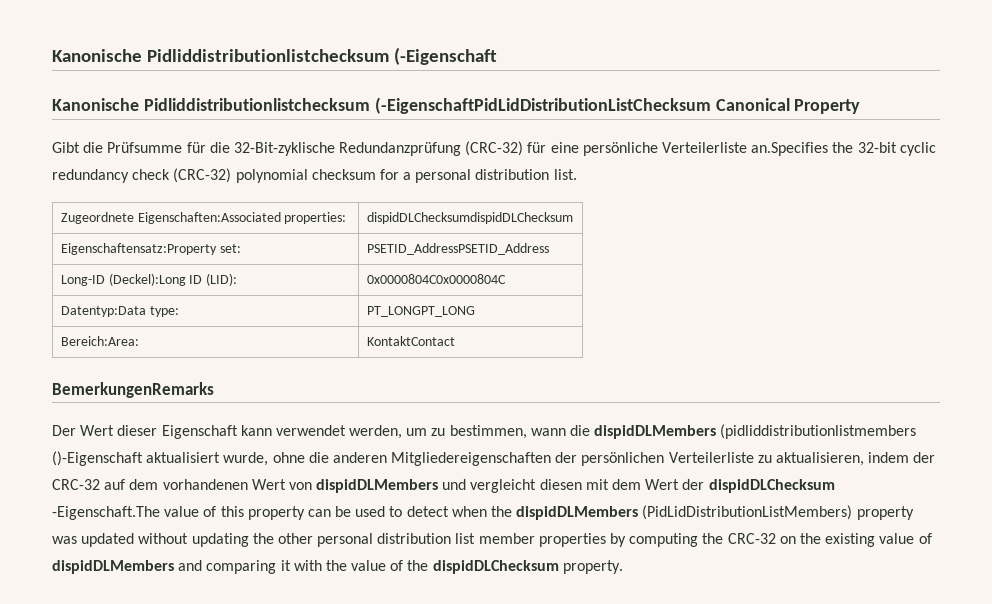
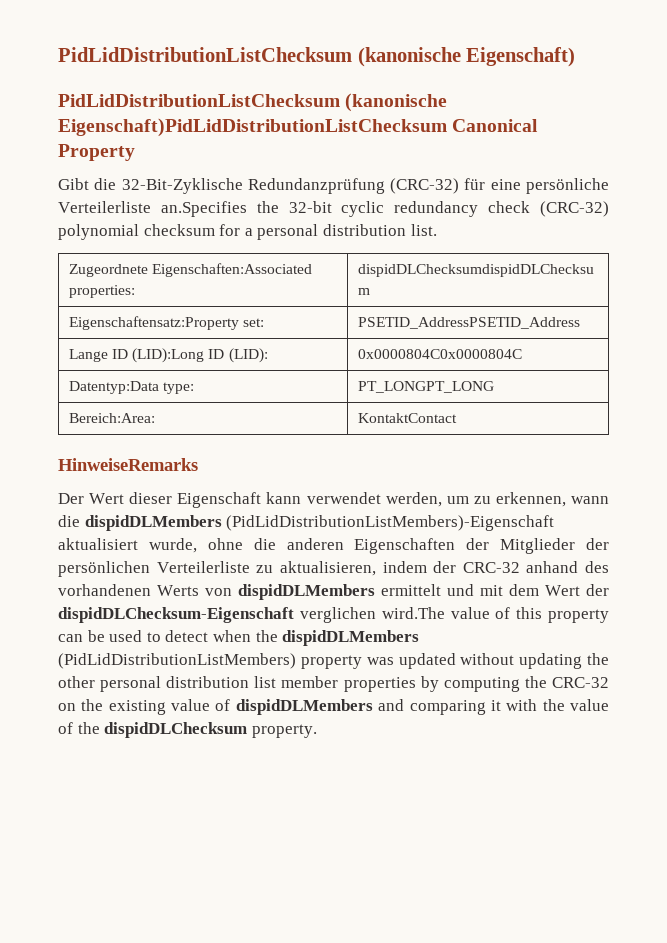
- Kanonische Pidliddistributionlistchecksum (-Eigenschaft
- Kanonische Pidliddistributionlistchecksum (-EigenschaftPidLidDistributionListChecksum Canonical Property
+ PidLidDistributionListChecksum (kanonische Eigenschaft)
+ PidLidDistributionListChecksum (kanonische Eigenschaft)PidLidDistributionListChecksum Canonical Property
- Gibt die Prüfsumme für die 32-Bit-zyklische Redundanzprüfung (CRC-32) für eine persönliche Verteilerliste an.Specifies the 32-bit cyclic redundancy check (CRC-32) polynomial checksum for a personal distribution list.
+ Gibt die 32-Bit-Zyklische Redundanzprüfung (CRC-32) für eine persönliche Verteilerliste an.Specifies the 32-bit cyclic redundancy check (CRC-32) polynomial checksum for a personal distribution list.
- Long-ID (Deckel):Long ID (LID): | 0x0000804C0x0000804C
+ Lange ID (LID):Long ID (LID): | 0x0000804C0x0000804C
- BemerkungenRemarks
+ HinweiseRemarks
- Der Wert dieser Eigenschaft kann verwendet werden, um zu bestimmen, wann die dispidDLMembers (pidliddistributionlistmembers ()-Eigenschaft aktualisiert wurde, ohne die anderen Mitgliedereigenschaften der persönlichen Verteilerliste zu aktualisieren, indem der CRC-32 auf dem vorhandenen Wert von dispidDLMembers und vergleicht diesen mit dem Wert der dispidDLChecksum -Eigenschaft.The value of this property can be used to detect when the dispidDLMembers (PidLidDistributionListMembers) property was updated without updating the other personal distribution list member properties by computing the CRC-32 on the existing value of dispidDLMembers and comparing it with the value of the dispidDLChecksum property.
+ Der Wert dieser Eigenschaft kann verwendet werden, um zu erkennen, wann die dispidDLMembers (PidLidDistributionListMembers)-Eigenschaft aktualisiert wurde, ohne die anderen Eigenschaften der Mitglieder der persönlichen Verteilerliste zu aktualisieren, indem der CRC-32 anhand des vorhandenen Werts von dispidDLMembers ermittelt und mit dem Wert der dispidDLChecksum-Eigenschaft verglichen wird.The value of this property can be used to detect when the dispidDLMembers (PidLidDistributionListMembers) property was updated without updating the other personal distribution list member properties by computing the CRC-32 on the existing value of dispidDLMembers and comparing it with the value of the dispidDLChecksum property.

